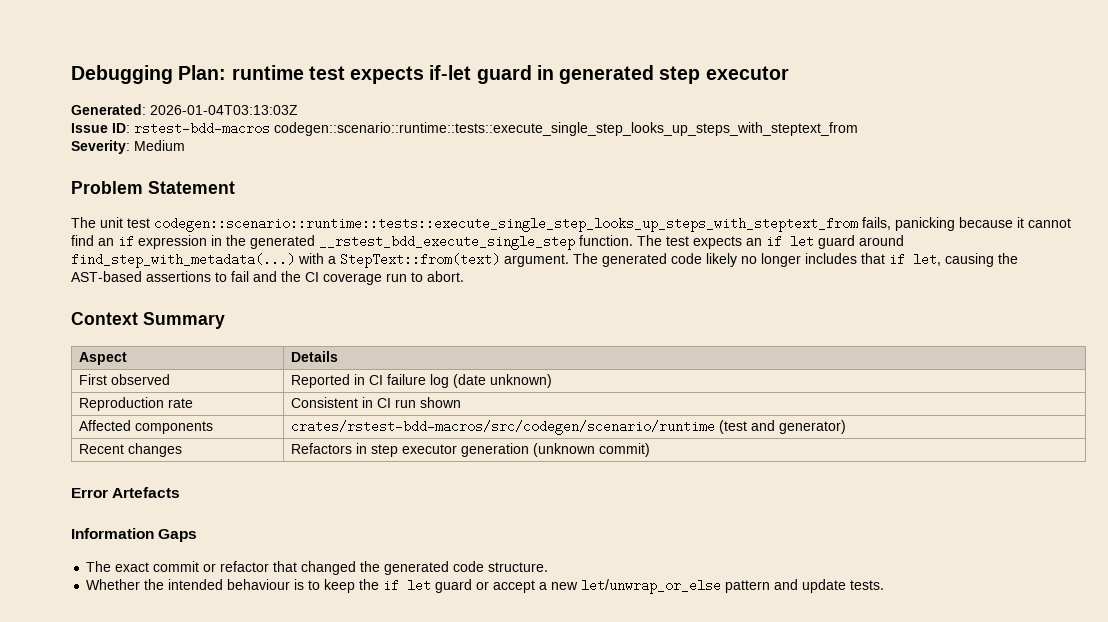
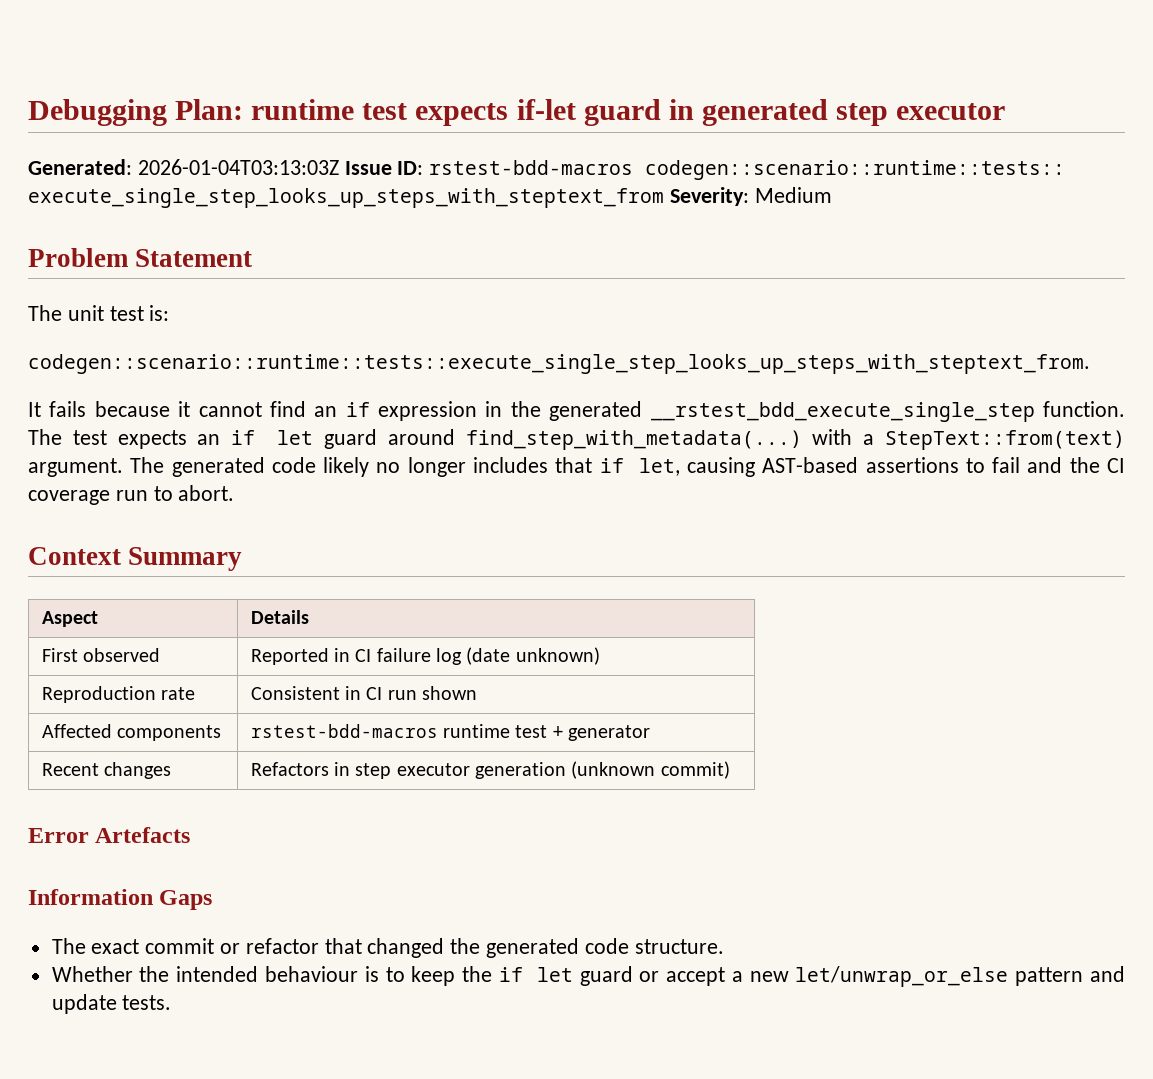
- Generated: 2026-01-04T03:13:03Z
- Issue ID: rstest-bdd-macros codegen::scenario::runtime::tests::execute_single_step_looks_up_steps_with_steptext_from
- Severity: Medium
+ Generated: 2026-01-04T03:13:03Z Issue ID: rstest-bdd-macros codegen::scenario::runtime::tests:: execute_single_step_looks_up_steps_with_steptext_from Severity: Medium
- The unit test codegen::scenario::runtime::tests::execute_single_step_looks_up_steps_with_steptext_from fails, panicking because it cannot find an if expression in the generated __rstest_bdd_execute_single_step function.
+ The unit test is:
+ codegen::scenario::runtime::tests::execute_single_step_looks_up_steps_with_steptext_from.
+ It fails because it cannot find an if expression in the generated __rstest_bdd_execute_single_step function.
- The generated code likely no longer includes that if let, causing the AST-based assertions to fail and the CI coverage run to abort.
+ The generated code likely no longer includes that if let, causing AST-based assertions to fail and the CI coverage run to abort.
- Affected components | crates/rstest-bdd-macros/src/codegen/scenario/runtime (test and generator)
+ Affected components | rstest-bdd-macros runtime test + generator

